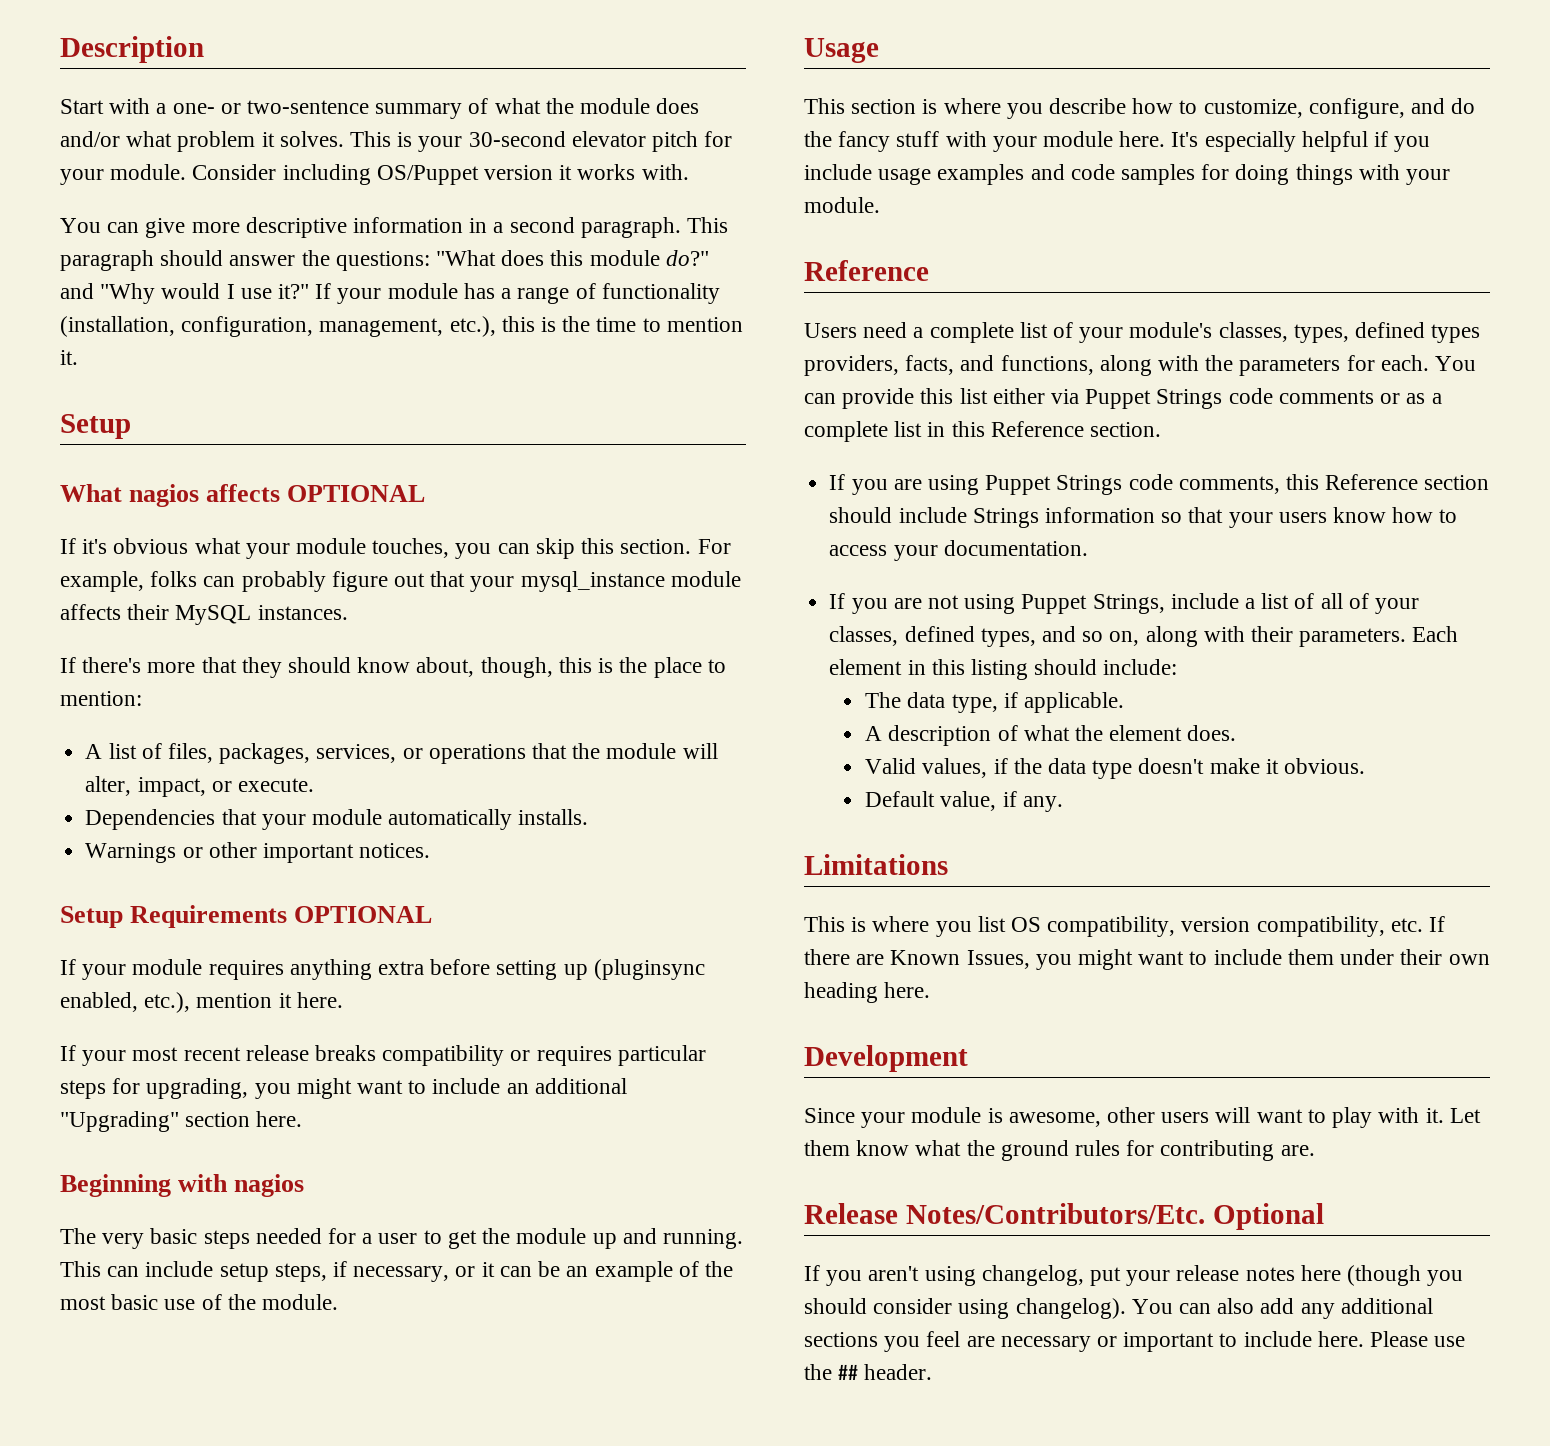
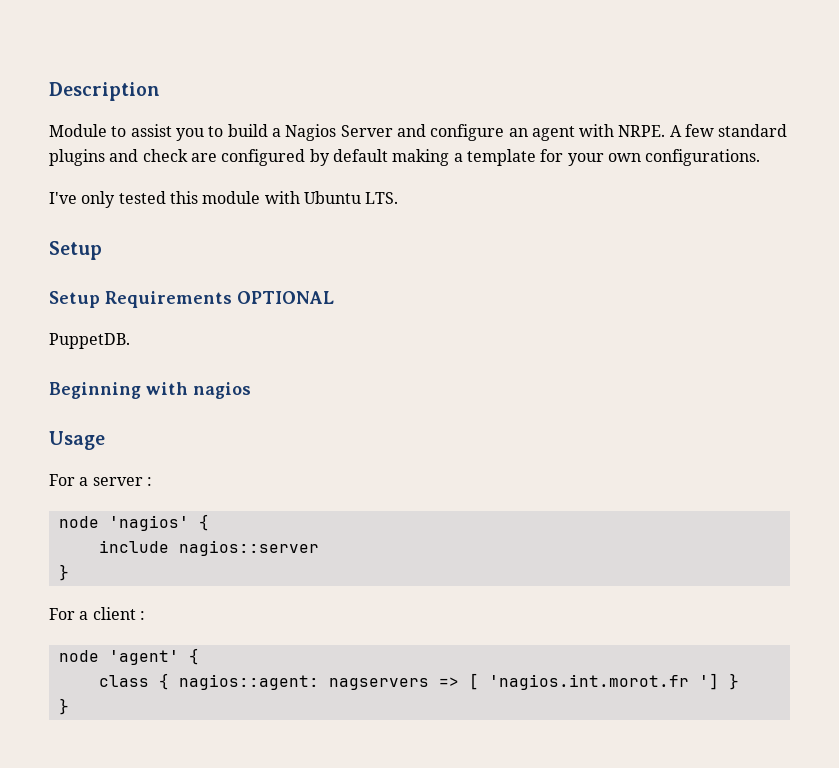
- Start with a one- or two-sentence summary of what the module does and/or what problem it solves. This is your 30-second elevator pitch for your module. Consider including OS/Puppet version it works with.
- You can give more descriptive information in a second paragraph. This paragraph should answer the questions: "What does this module do?" and "Why would I use it?" If your module has a range of functionality (installation, configuration, management, etc.), this is the time to mention it.
+ Module to assist you to build a Nagios Server and configure an agent with NRPE. A few standard plugins and check are configured by default making a template for your own configurations.
+ I've only tested this module with Ubuntu LTS.
  Setup
- What nagios affects OPTIONAL
- If it's obvious what your module touches, you can skip this section. For example, folks can probably figure out that your mysql_instance module affects their MySQL instances.
- If there's more that they should know about, though, this is the place to mention:
- A list of files, packages, services, or operations that the module will alter, impact, or execute.
- Dependencies that your module automatically installs.
- Warnings or other important notices.
  Setup Requirements OPTIONAL
- If your module requires anything extra before setting up (pluginsync enabled, etc.), mention it here.
- If your most recent release breaks compatibility or requires particular steps for upgrading, you might want to include an additional "Upgrading" section here.
+ PuppetDB.
  Beginning with nagios
- The very basic steps needed for a user to get the module up and running. This can include setup steps, if necessary, or it can be an example of the most basic use of the module.
  Usage
- This section is where you describe how to customize, configure, and do the fancy stuff with your module here. It's especially helpful if you include usage examples and code samples for doing things with your module.
- Reference
- Users need a complete list of your module's classes, types, defined types providers, facts, and functions, along with the parameters for each. You can provide this list either via Puppet Strings code comments or as a complete list in this Reference section.
- If you are using Puppet Strings code comments, this Reference section should include Strings information so that your users know how to access your documentation.
- If you are not using Puppet Strings, include a list of all of your classes, defined types, and so on, along with their parameters. Each element in this listing should include:
- The data type, if applicable.
- A description of what the element does.
- Valid values, if the data type doesn't make it obvious.
- Default value, if any.
- Limitations
- This is where you list OS compatibility, version compatibility, etc. If there are Known Issues, you might want to include them under their own heading here.
- Development
- Since your module is awesome, other users will want to play with it. Let them know what the ground rules for contributing are.
- Release Notes/Contributors/Etc. Optional
- If you aren't using changelog, put your release notes here (though you should consider using changelog). You can also add any additional sections you feel are necessary or important to include here. Please use the ## header.
+ For a server :
+ node 'nagios' {
+ include nagios::server
+ }
+ For a client :
+ node 'agent' {
+ class { nagios::agent: nagservers => [ 'nagios.int.morot.fr '] }
+ }

